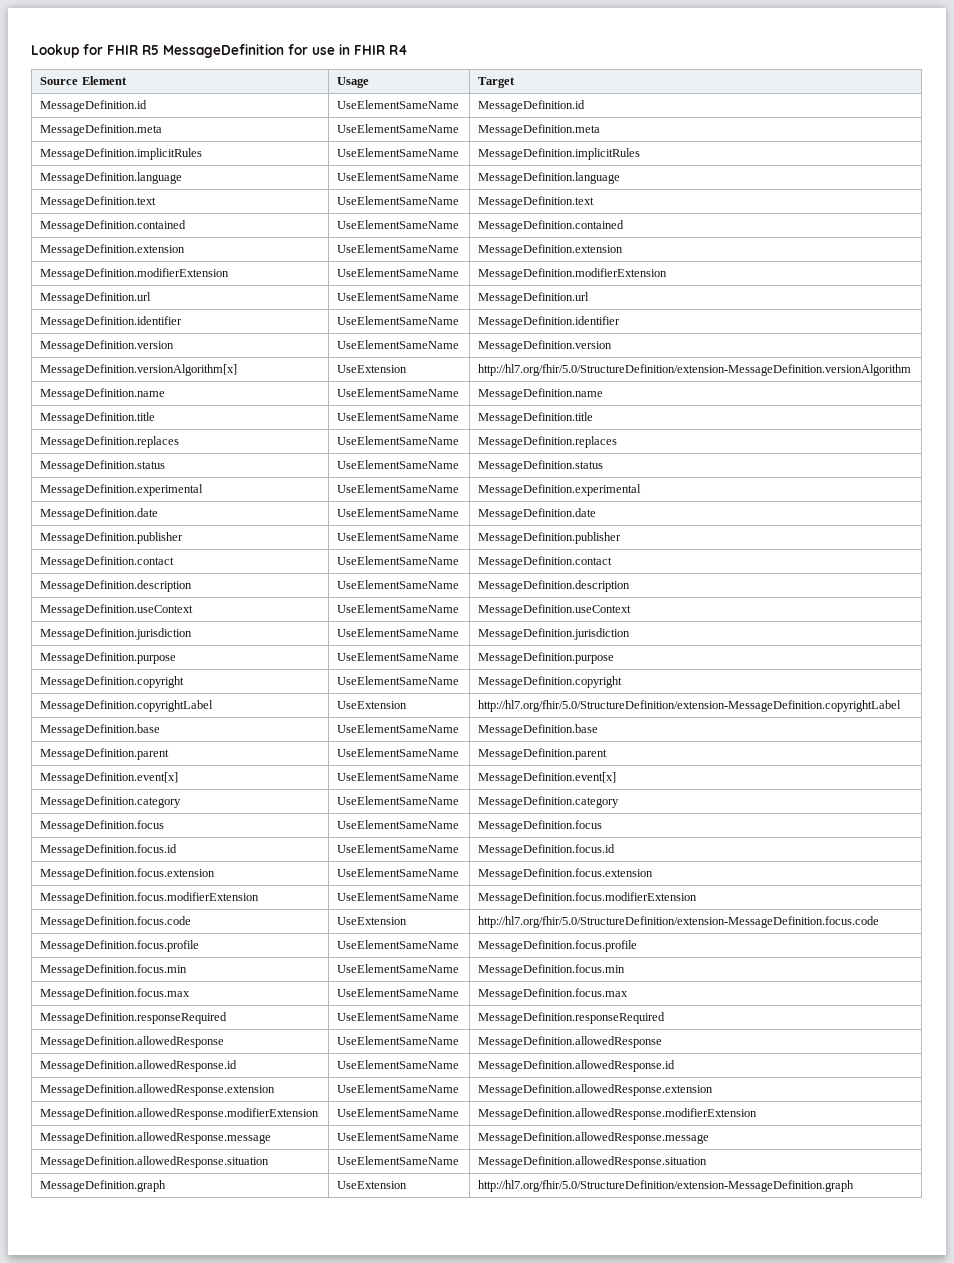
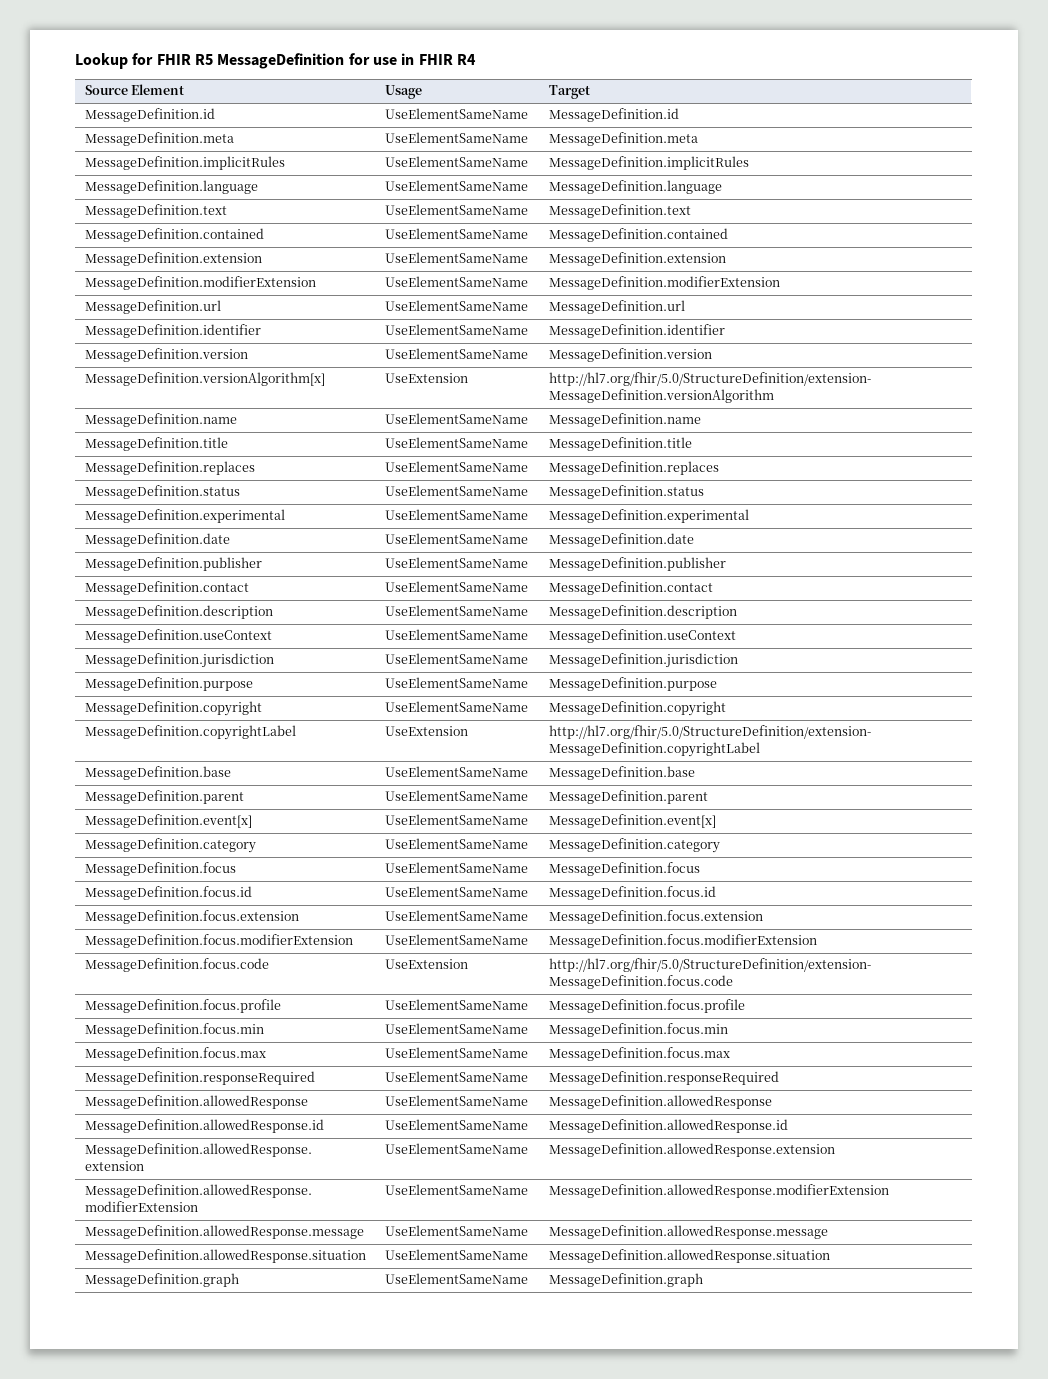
- MessageDefinition.graph | UseExtension | http://hl7.org/fhir/5.0/StructureDefinition/extension-MessageDefinition.graph
+ MessageDefinition.graph | UseElementSameName | MessageDefinition.graph

